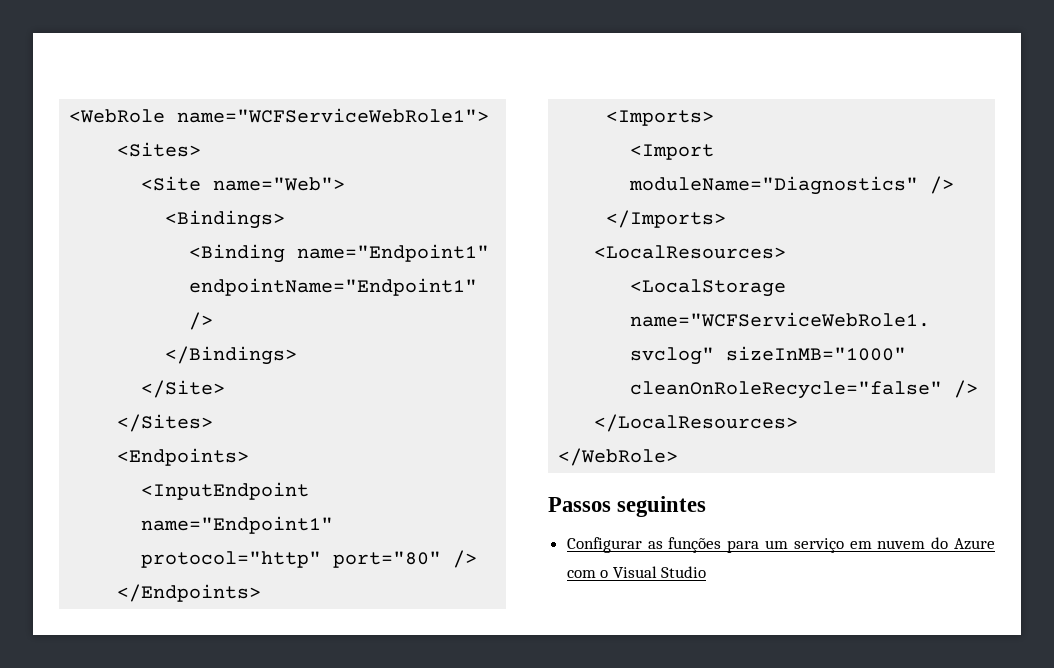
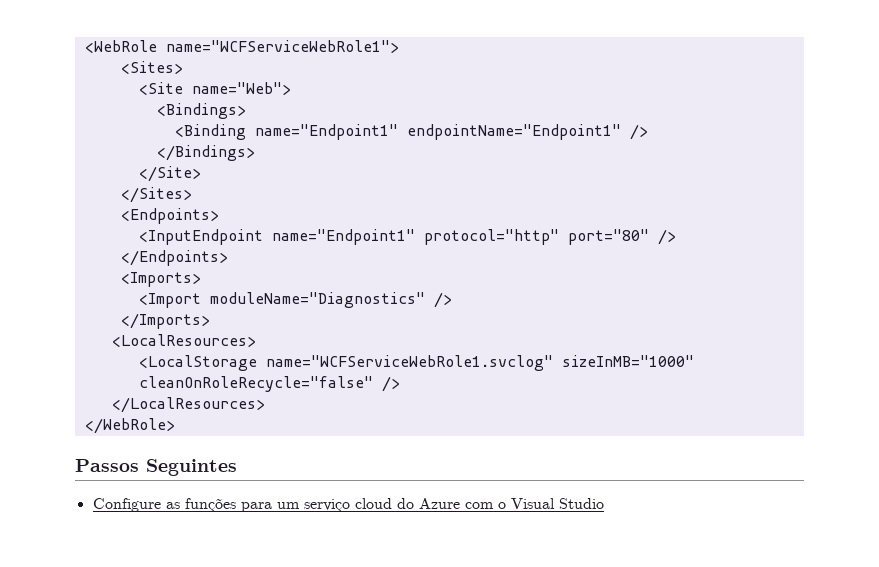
- Passos seguintes
- Configurar as funções para um serviço em nuvem do Azure com o Visual Studio
+ Passos Seguintes
+ Configure as funções para um serviço cloud do Azure com o Visual Studio

